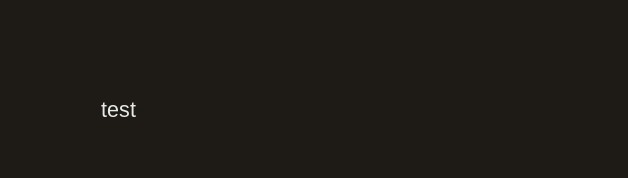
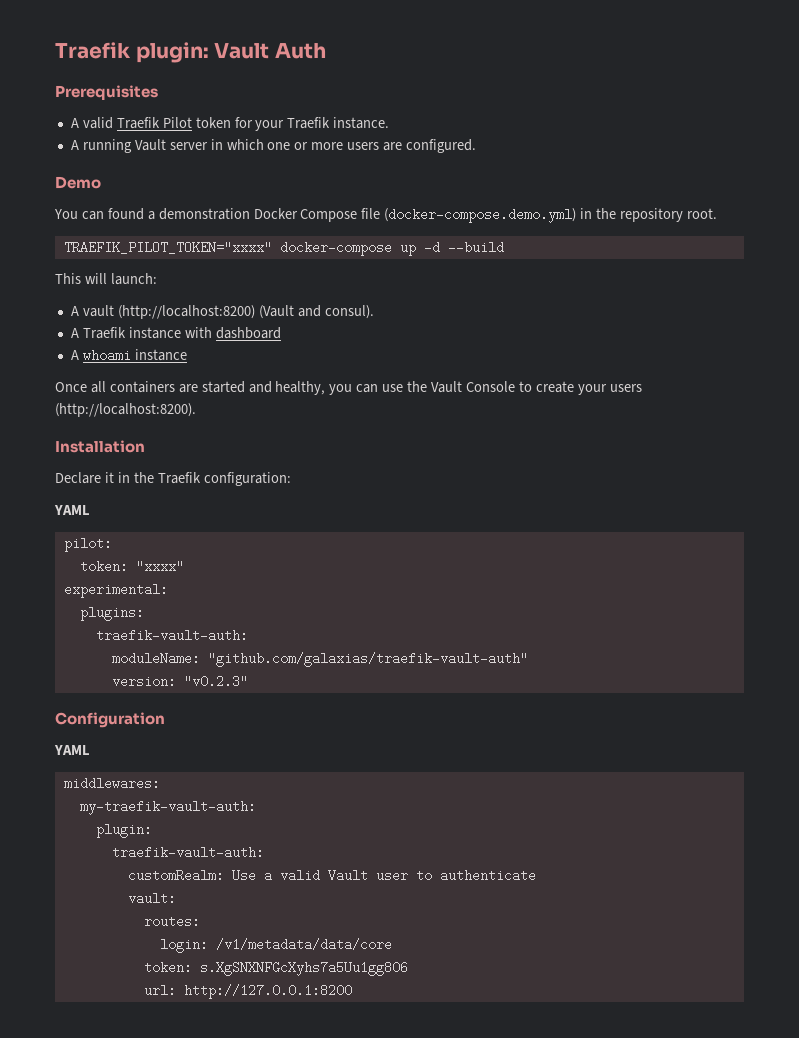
- test
+ Traefik plugin: Vault Auth
+ Prerequisites
+ A valid Traefik Pilot token for your Traefik instance.
+ A running Vault server in which one or more users are configured.
+ Demo
+ You can found a demonstration Docker Compose file (docker-compose.demo.yml) in the repository root.
+ TRAEFIK_PILOT_TOKEN="xxxx" docker-compose up -d --build
+ This will launch:
+ A vault (http://localhost:8200) (Vault and consul).
+ A Traefik instance with dashboard
+ A whoami instance
+ Once all containers are started and healthy, you can use the Vault Console to create your users (http://localhost:8200).
+ Installation
+ Declare it in the Traefik configuration:
+ YAML
+ pilot:
+ token: "xxxx"
+ experimental:
+ plugins:
+ traefik-vault-auth:
+ moduleName: "github.com/galaxias/traefik-vault-auth"
+ version: "v0.2.3"
+ Configuration
+ YAML
+ middlewares:
+ my-traefik-vault-auth:
+ plugin:
+ traefik-vault-auth:
+ customRealm: Use a valid Vault user to authenticate
+ vault:
+ routes:
+ login: /v1/metadata/data/core
+ token: s.XgSNXNFGcXyhs7a5Uu1gg806
+ url: http://127.0.0.1:8200

